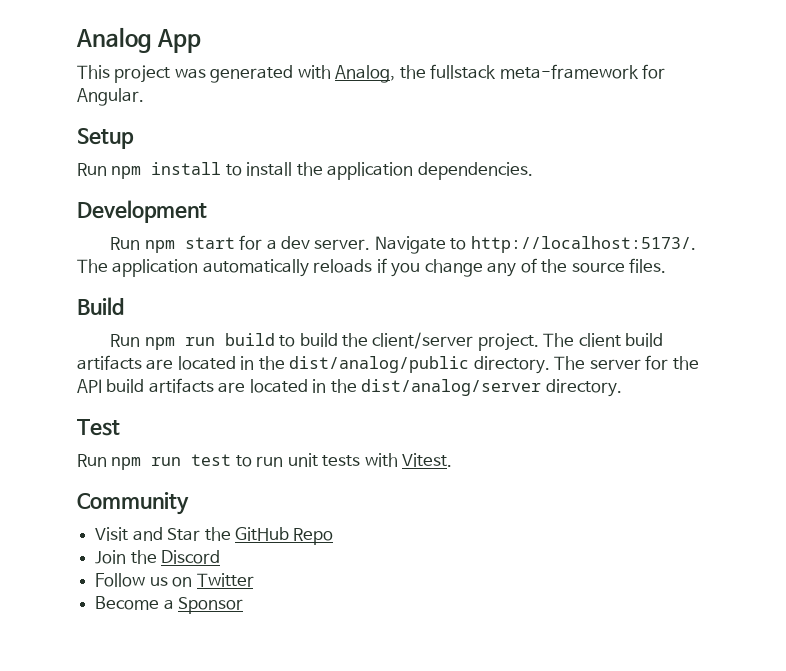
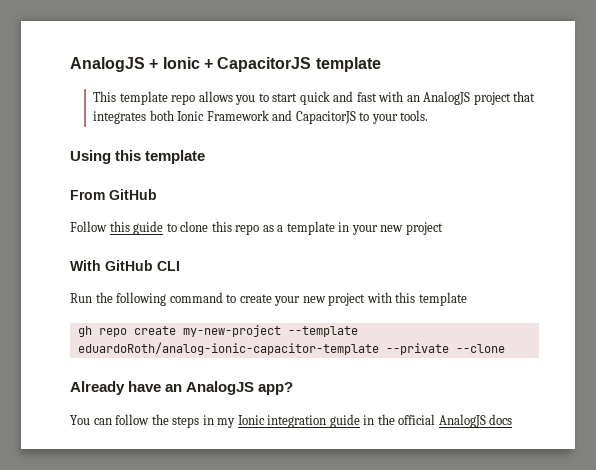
- Analog App
- This project was generated with Analog, the fullstack meta-framework for Angular.
- Setup
- Run npm install to install the application dependencies.
- Development
- Run npm start for a dev server. Navigate to http://localhost:5173/. The application automatically reloads if you change any of the source files.
- Build
- Run npm run build to build the client/server project. The client build artifacts are located in the dist/analog/public directory. The server for the API build artifacts are located in the dist/analog/server directory.
- Test
- Run npm run test to run unit tests with Vitest.
- Community
- Visit and Star the GitHub Repo
- Join the Discord
- Follow us on Twitter
- Become a Sponsor
+ AnalogJS + Ionic + CapacitorJS template
+ This template repo allows you to start quick and fast with an AnalogJS project that integrates both Ionic Framework and CapacitorJS to your tools.
+ Using this template
+ From GitHub
+ Follow this guide to clone this repo as a template in your new project
+ With GitHub CLI
+ Run the following command to create your new project with this template
+ gh repo create my-new-project --template eduardoRoth/analog-ionic-capacitor-template --private --clone
+ Already have an AnalogJS app?
+ You can follow the steps in my Ionic integration guide in the official AnalogJS docs

